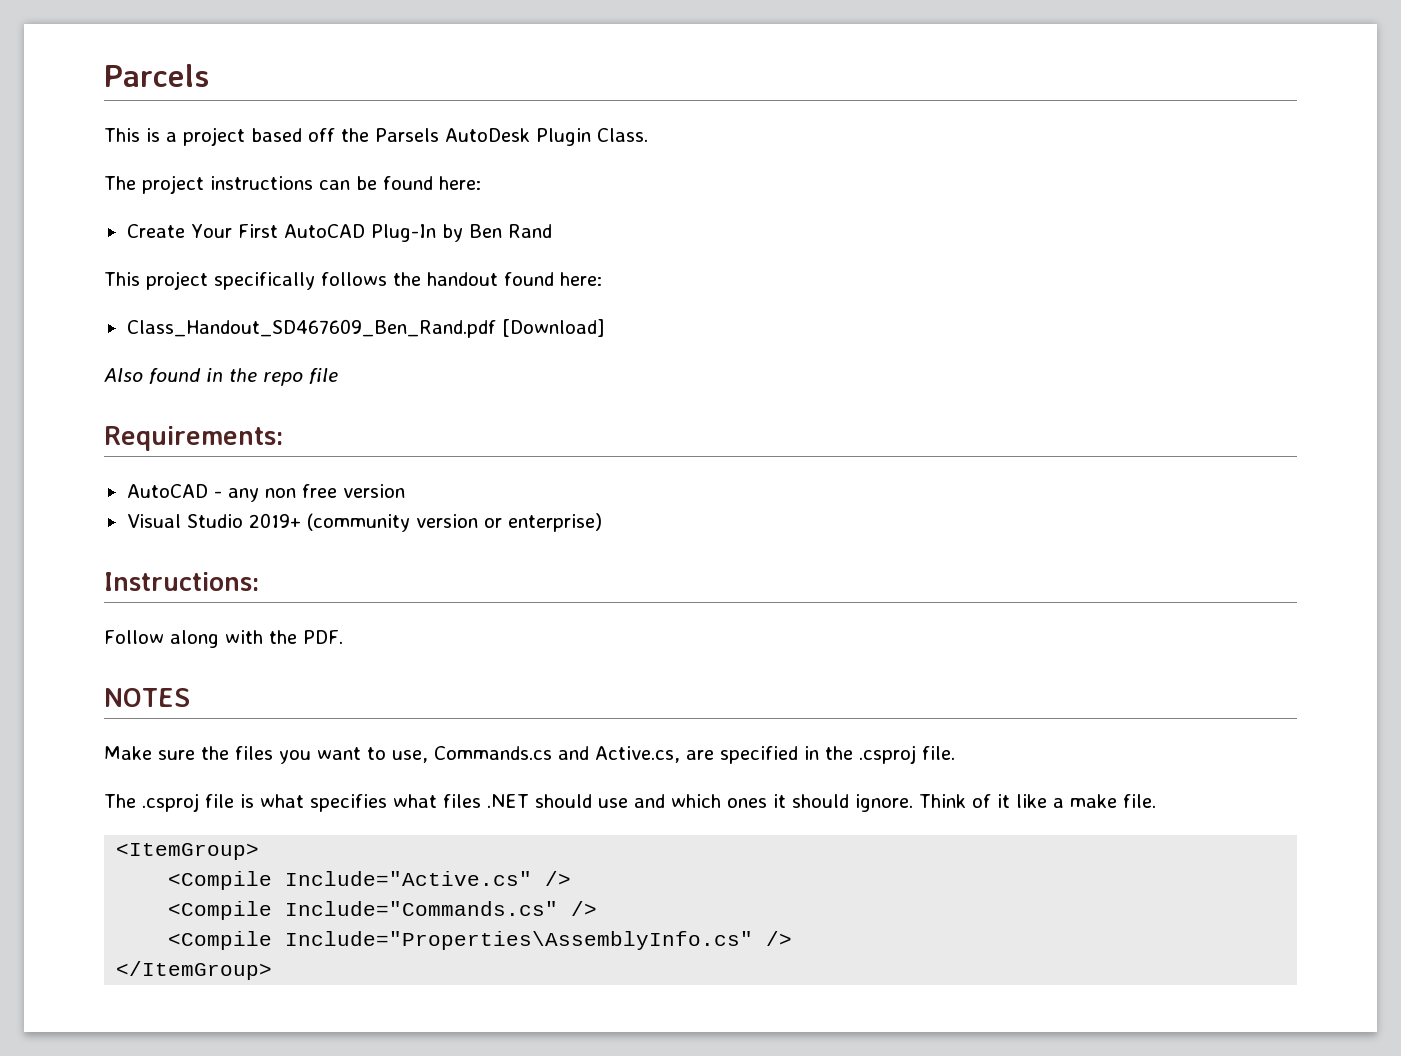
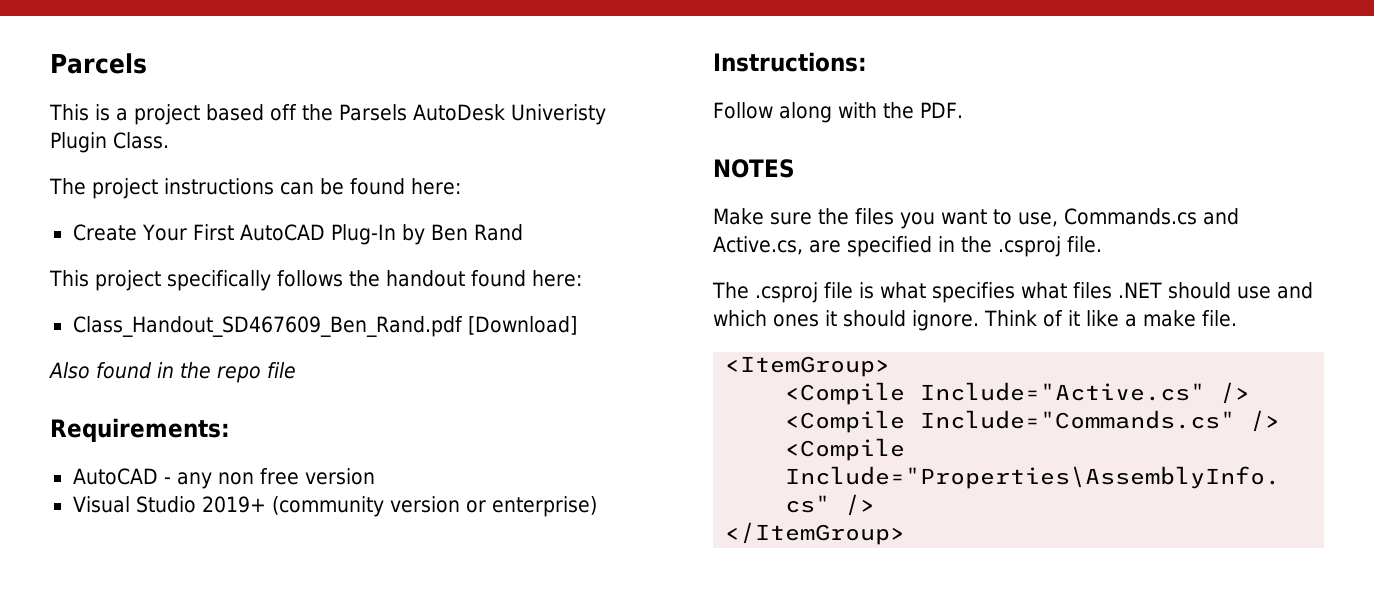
- This is a project based off the Parsels AutoDesk Plugin Class.
+ This is a project based off the Parsels AutoDesk Univeristy Plugin Class.

